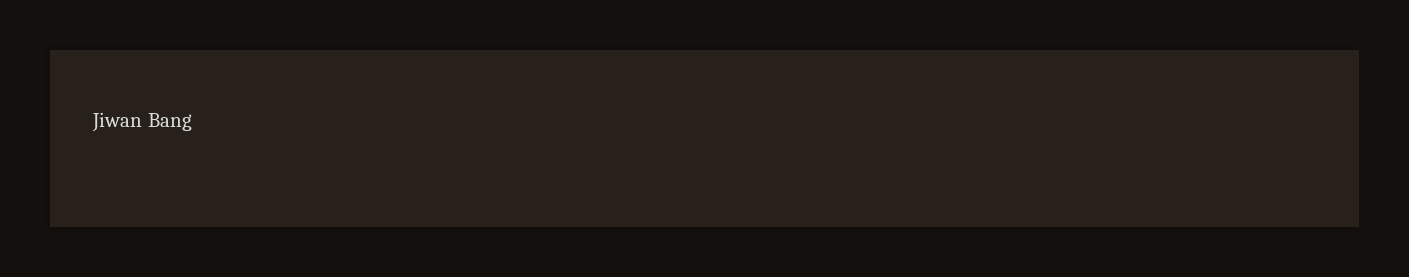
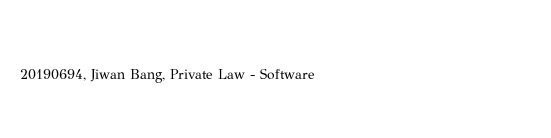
- Jiwan Bang
+ 20190694, Jiwan Bang, Private Law - Software

